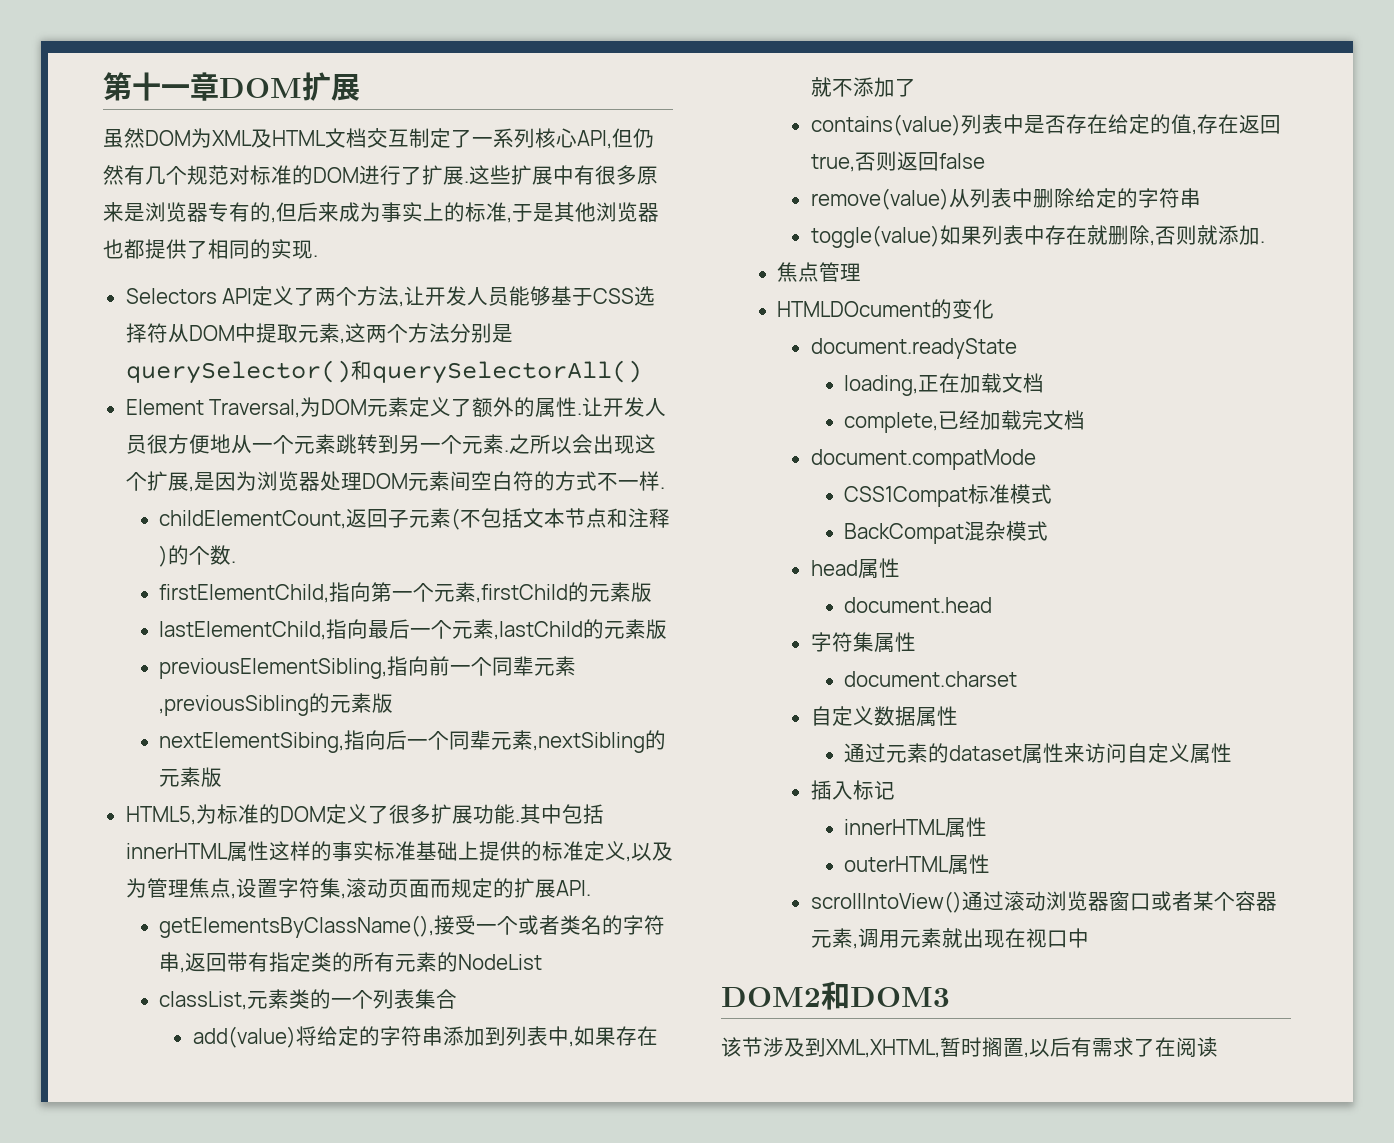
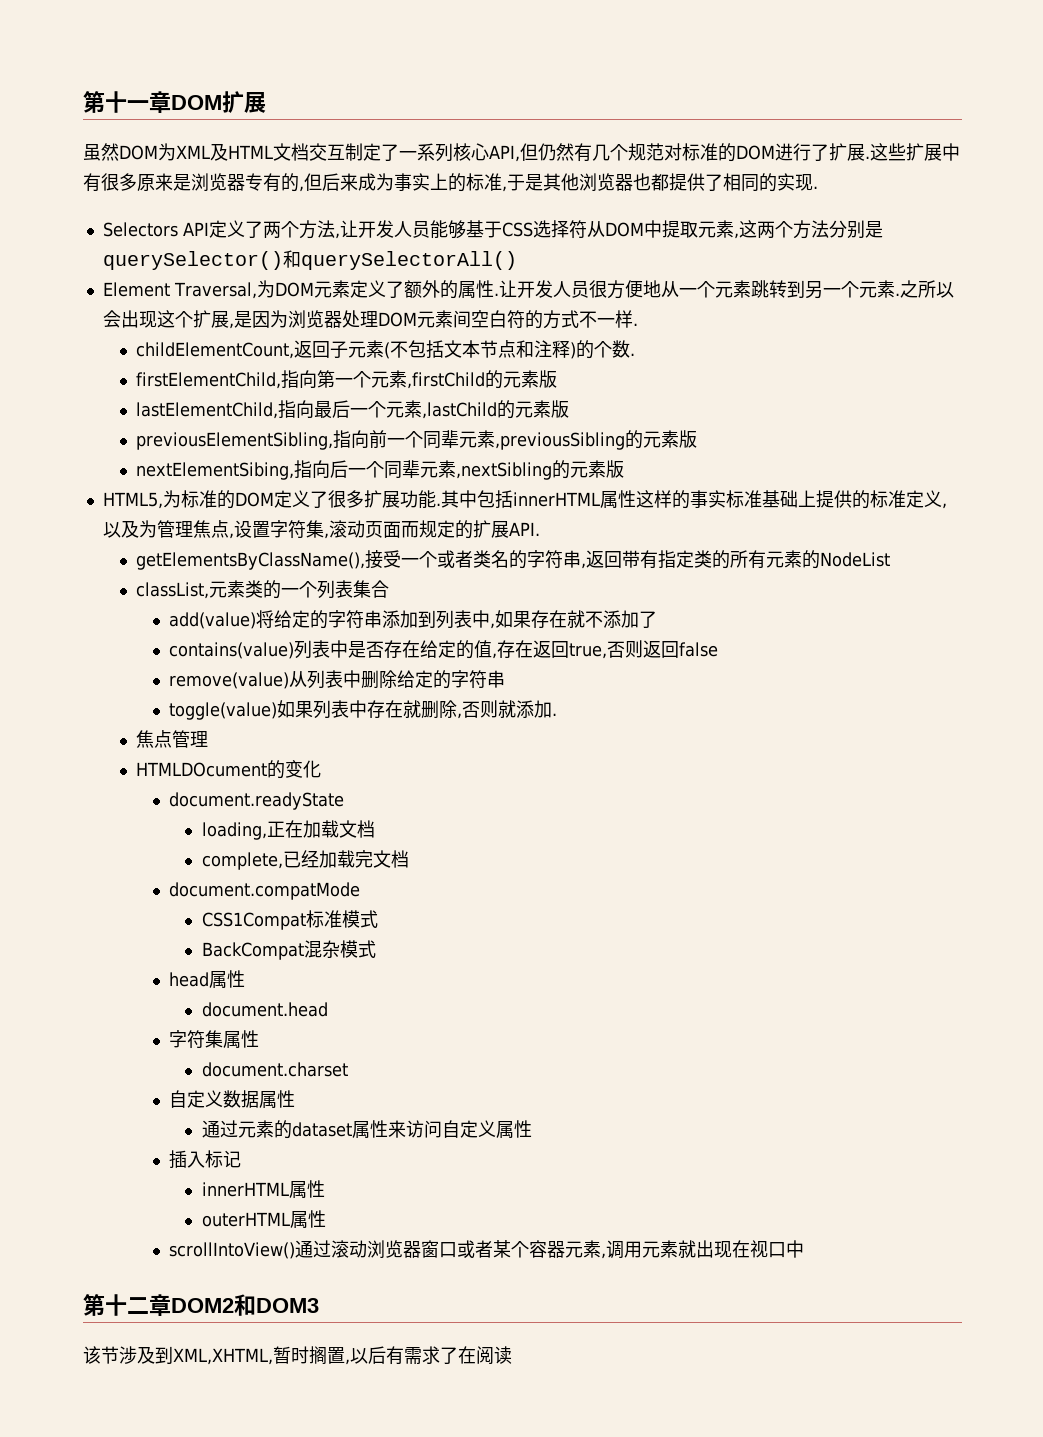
- DOM2和DOM3
+ 第十二章DOM2和DOM3

